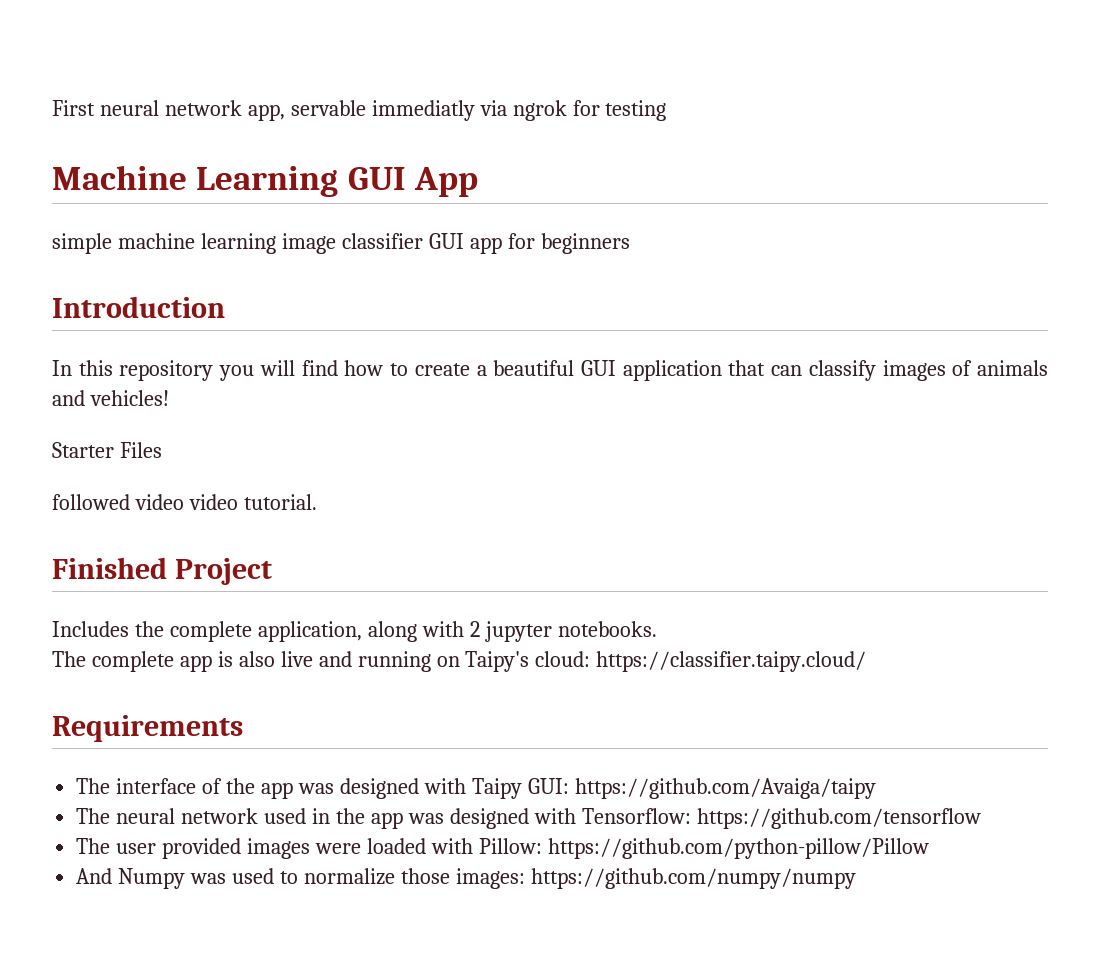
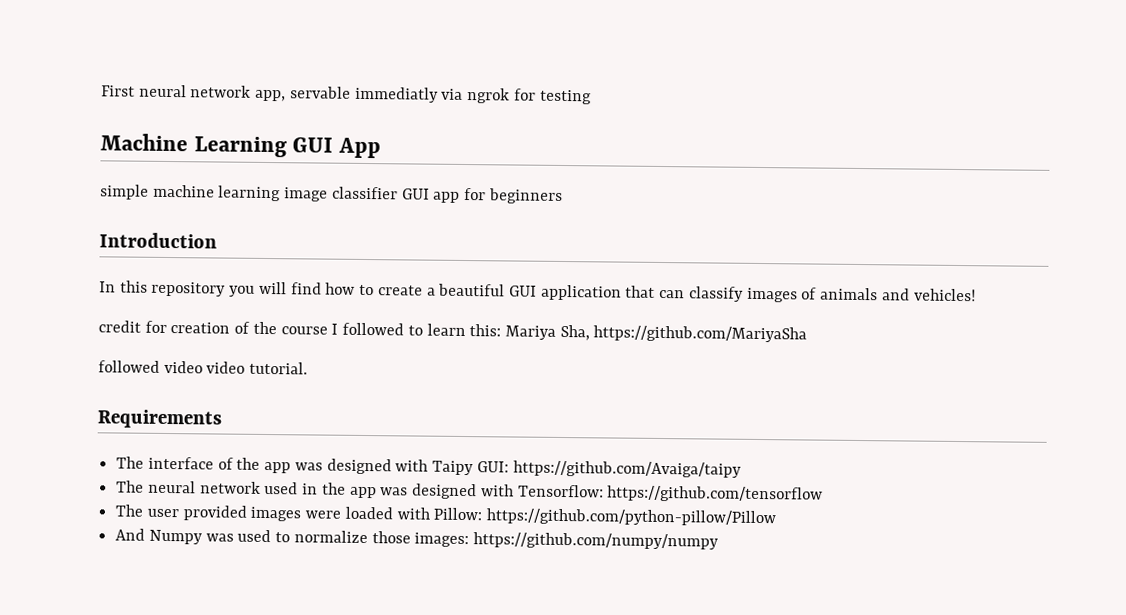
- Starter Files
+ credit for creation of the course I followed to learn this: Mariya Sha, https://github.com/MariyaSha
  followed video video tutorial.
- Finished Project
- Includes the complete application, along with 2 jupyter notebooks.
- The complete app is also live and running on Taipy's cloud: https://classifier.taipy.cloud/

